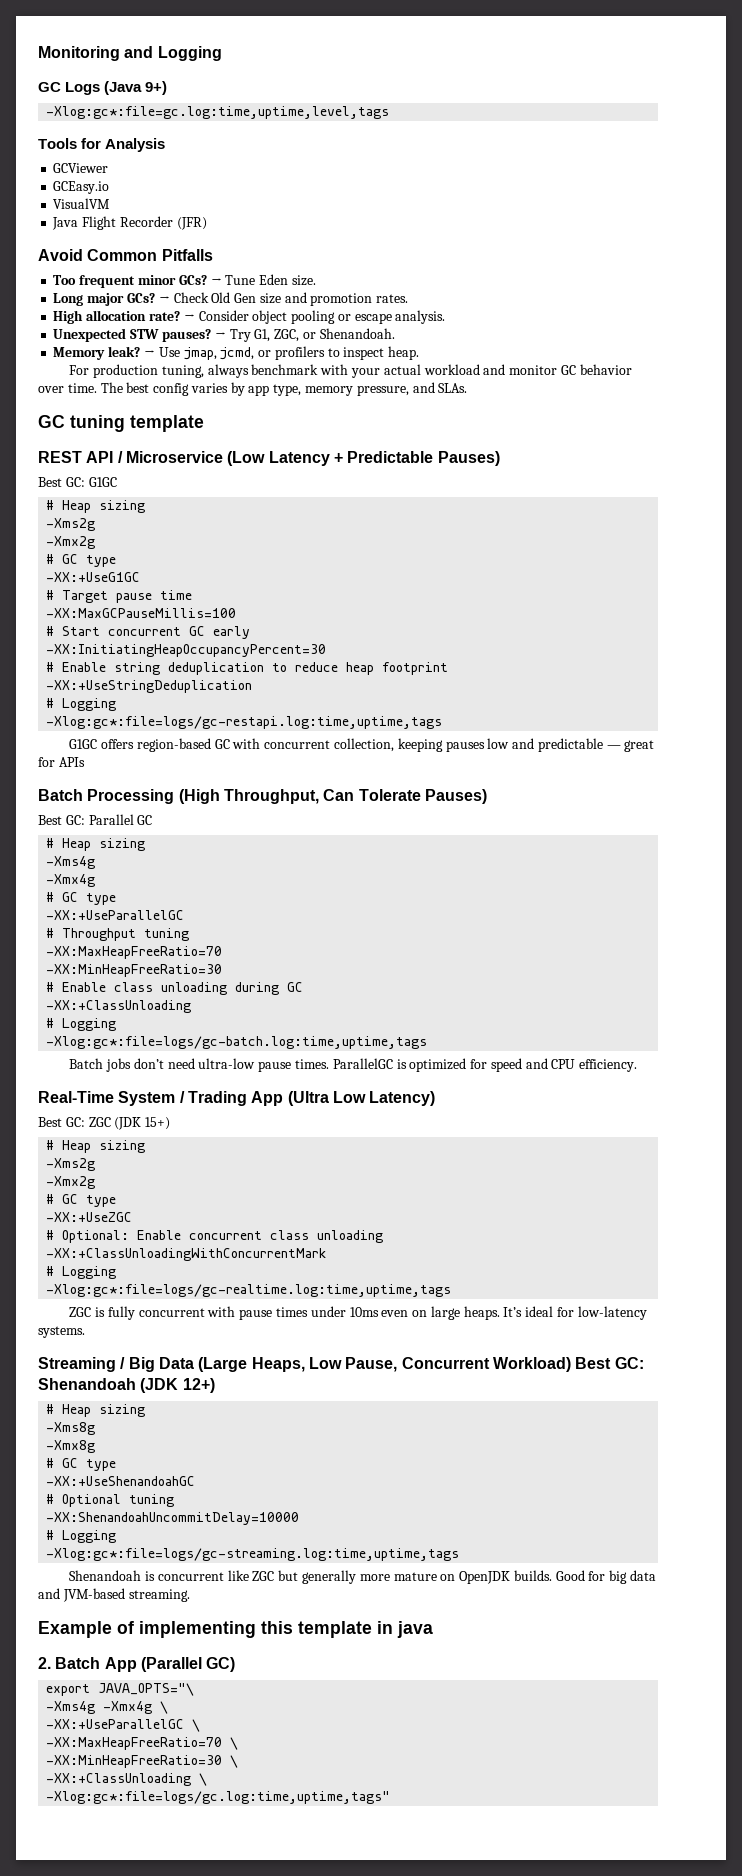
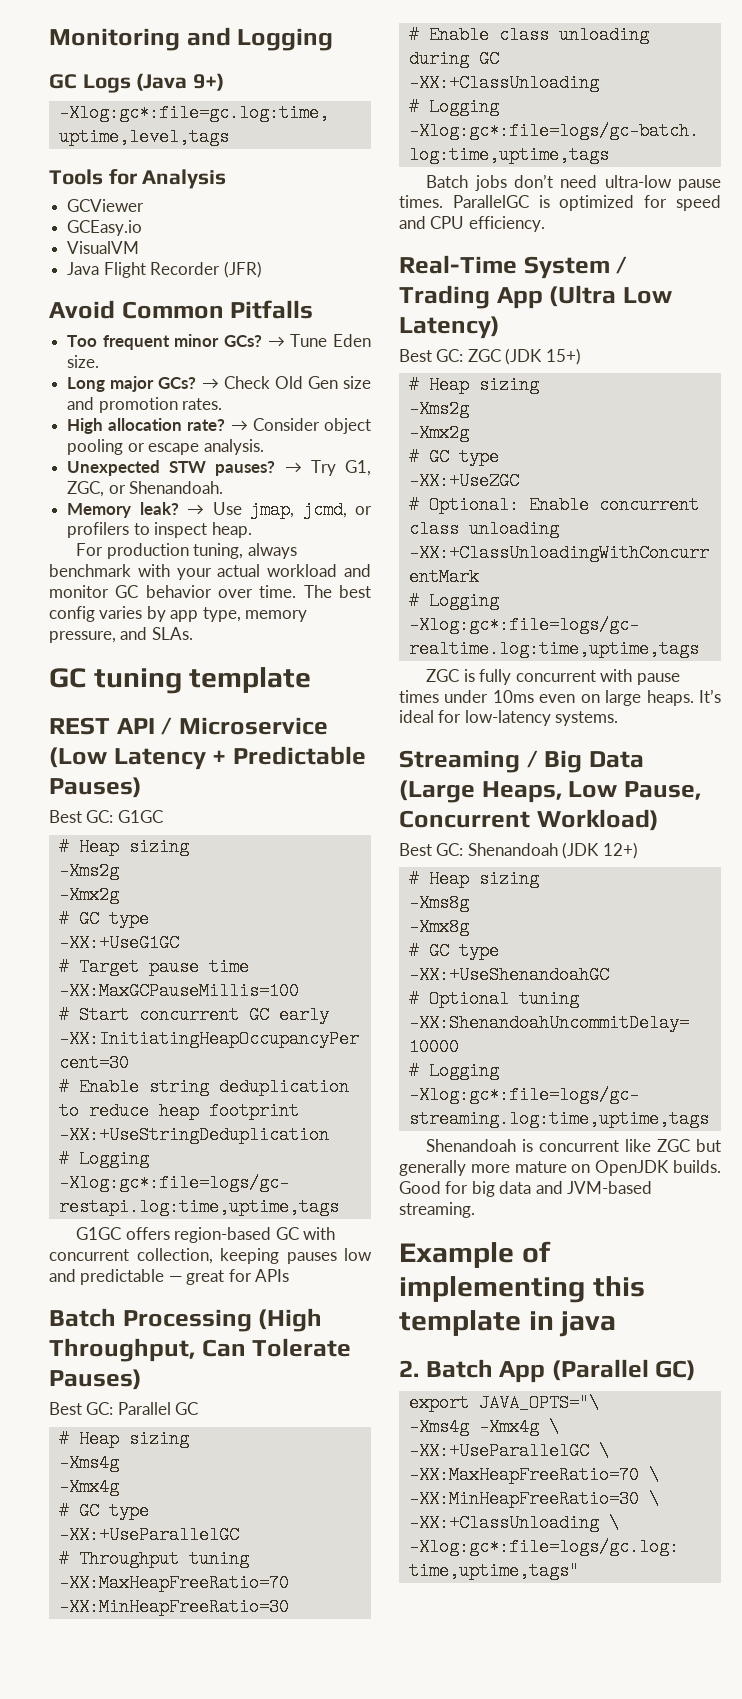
- Streaming / Big Data (Large Heaps, Low Pause, Concurrent Workload) Best GC: Shenandoah (JDK 12+)
+ Streaming / Big Data (Large Heaps, Low Pause, Concurrent Workload)
+ Best GC: Shenandoah (JDK 12+)

